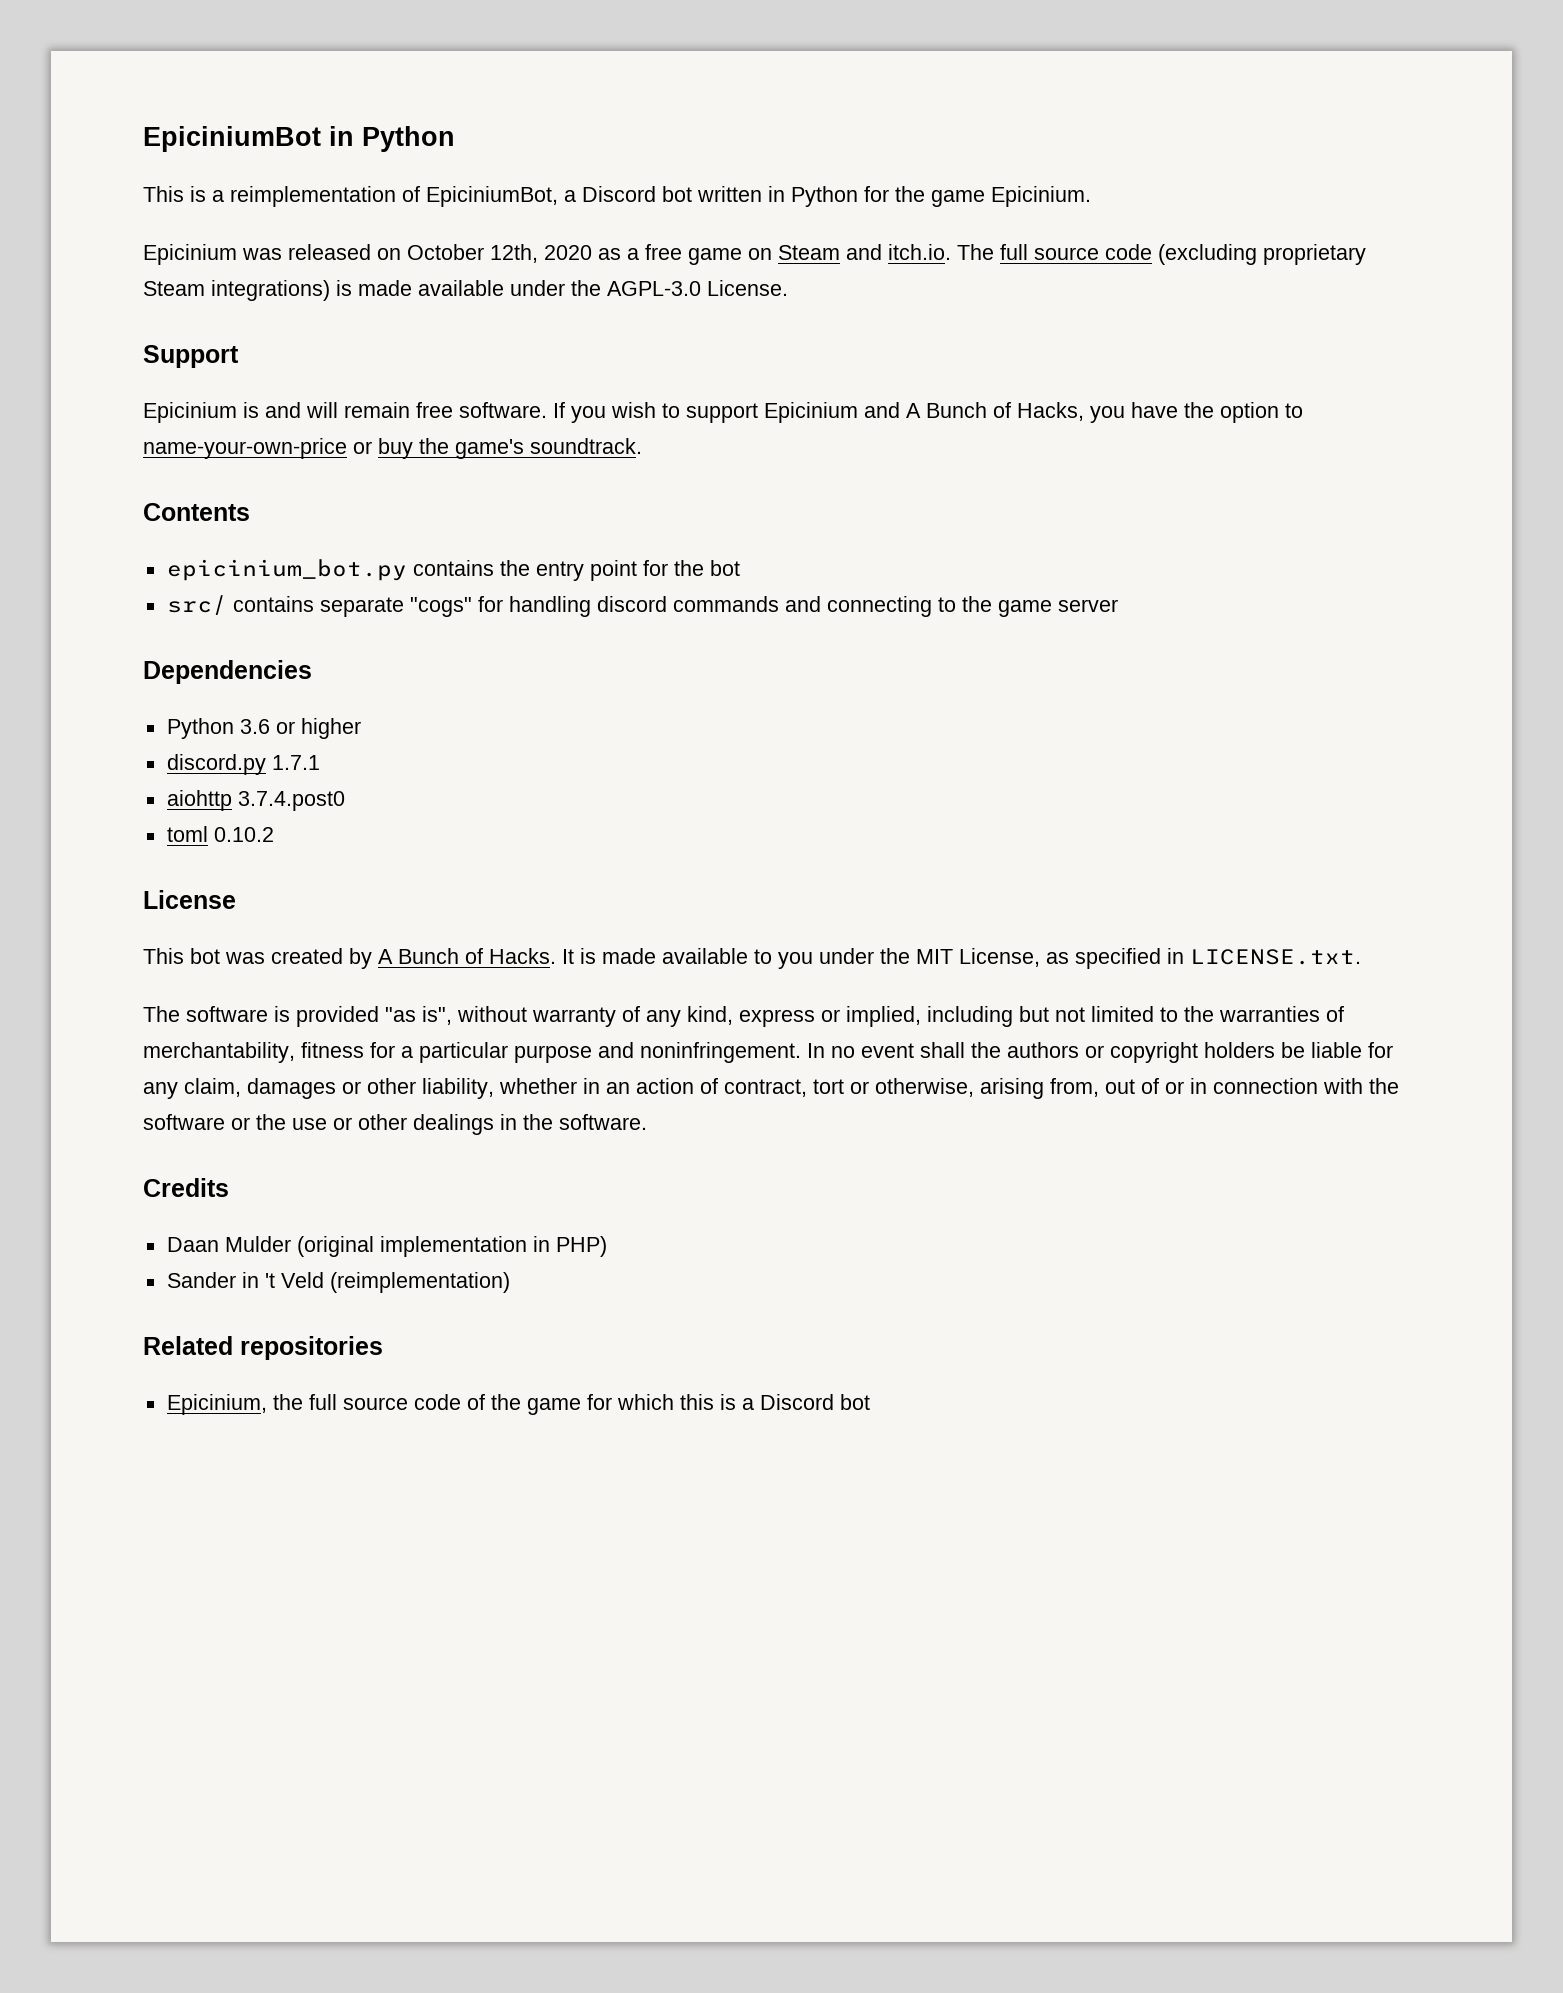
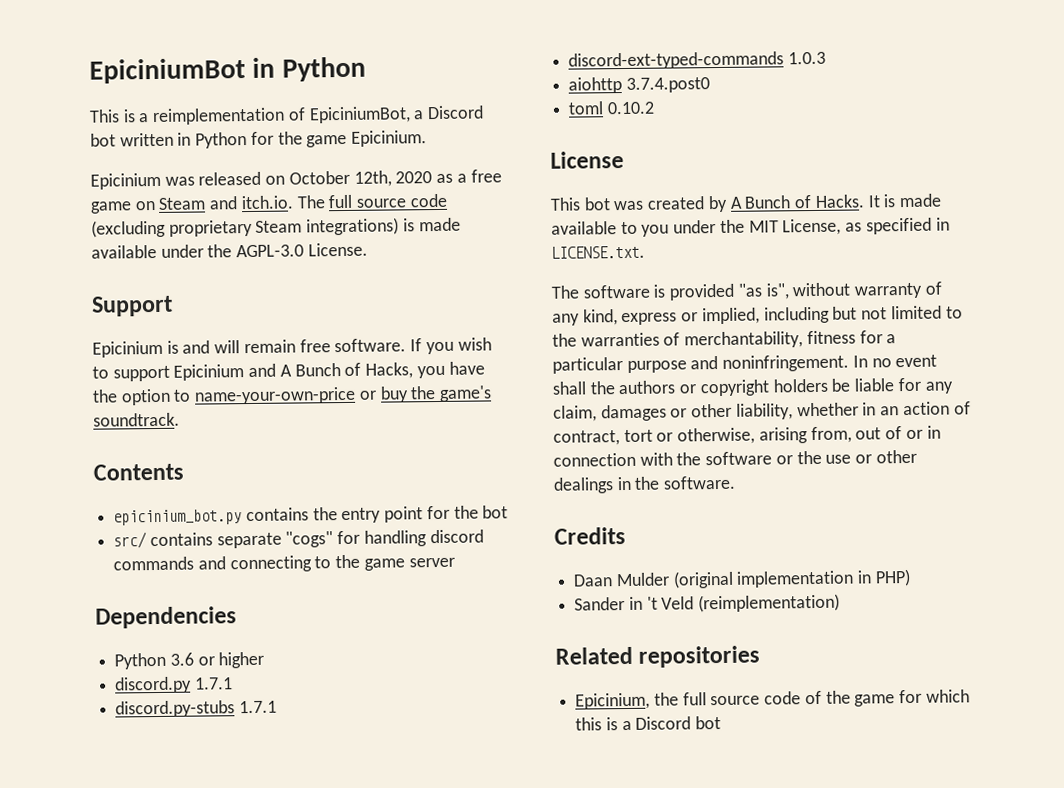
+ discord.py-stubs 1.7.1
+ discord-ext-typed-commands 1.0.3

